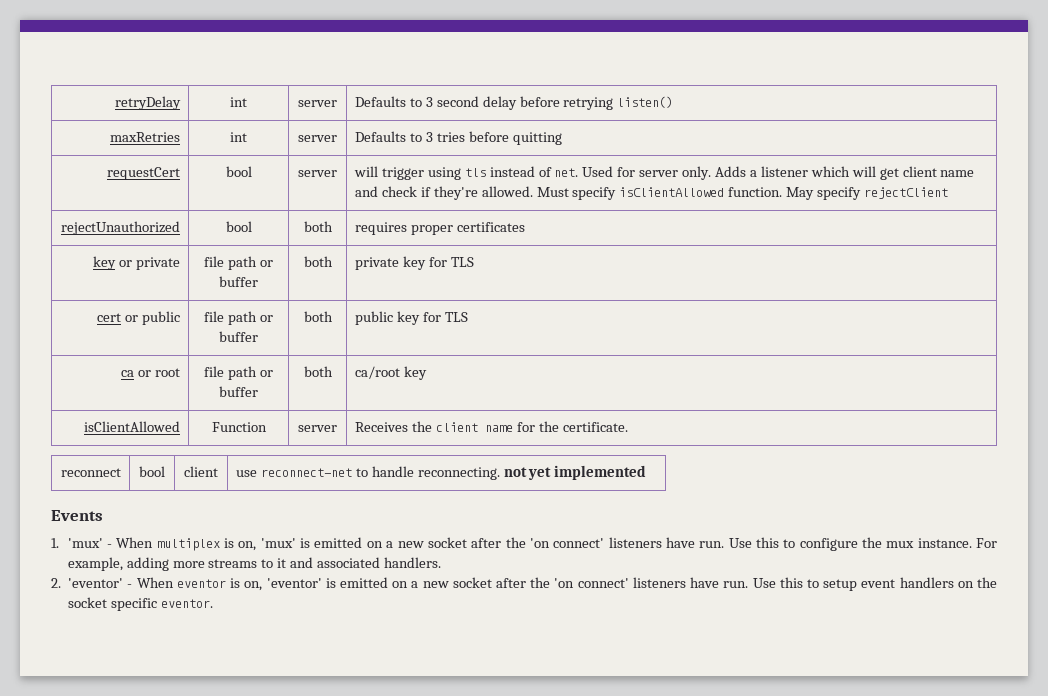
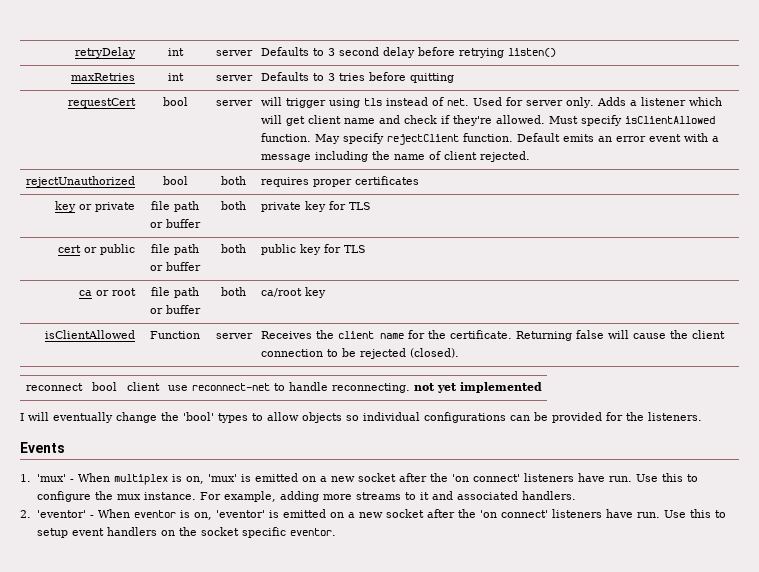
- May specify rejectClient
+ May specify rejectClient function. Default emits an error event with a message including the name of client rejected.
- isClientAllowed | Function | server | Receives the client name for the certificate.
+ isClientAllowed | Function | server | Receives the client name for the certificate. Returning false will cause the client connection to be rejected (closed).
+ I will eventually change the 'bool' types to allow objects so individual configurations can be provided for the listeners.

